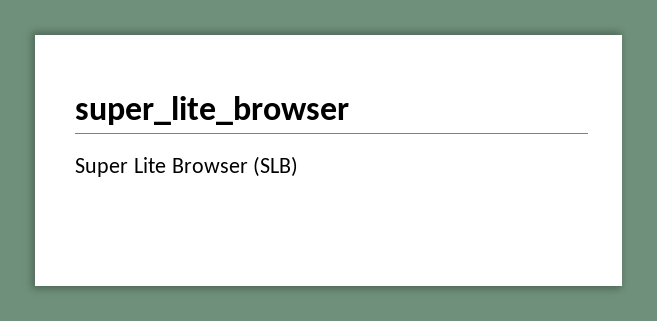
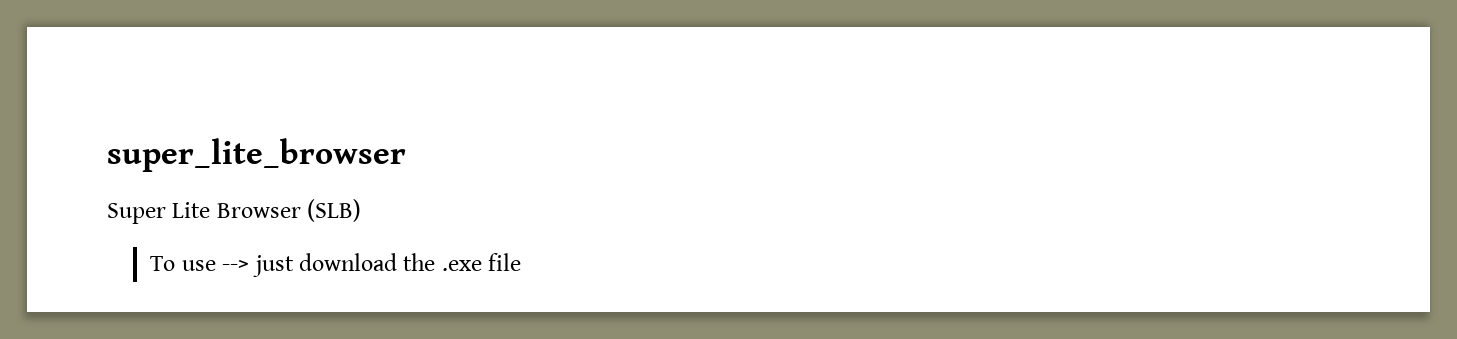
+ To use --> just download the .exe file

